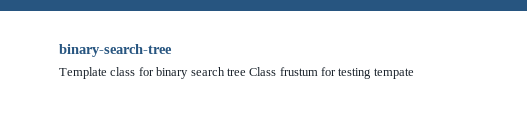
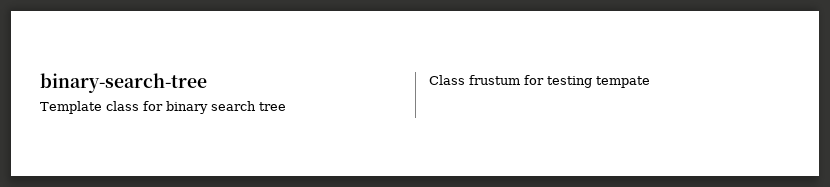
- Template class for binary search tree Class frustum for testing tempate
+ Template class for binary search tree
+ Class frustum for testing tempate

